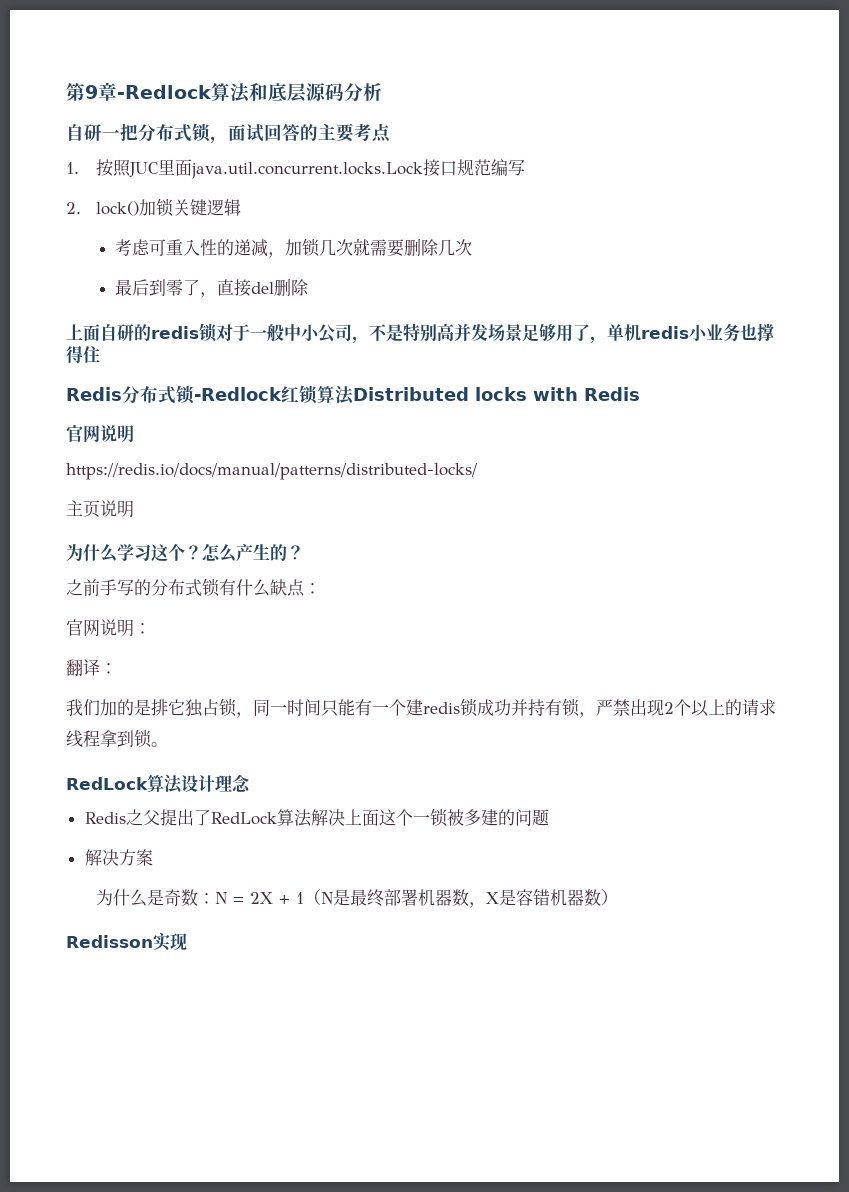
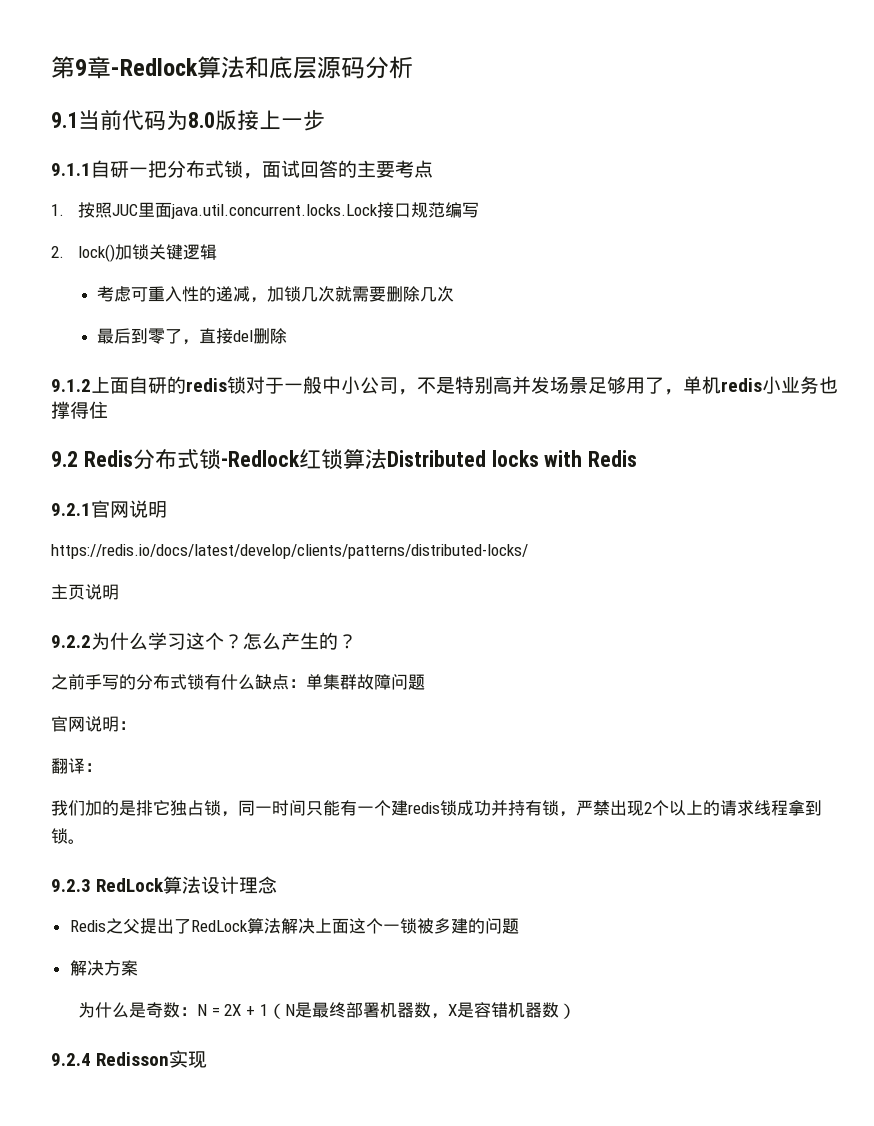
- 自研一把分布式锁，面试回答的主要考点
+ 9.1当前代码为8.0版接上一步
+ 9.1.1自研一把分布式锁，面试回答的主要考点
- 上面自研的redis锁对于一般中小公司，不是特别高并发场景足够用了，单机redis小业务也撑得住
+ 9.1.2上面自研的redis锁对于一般中小公司，不是特别高并发场景足够用了，单机redis小业务也撑得住
- Redis分布式锁-Redlock红锁算法Distributed locks with Redis
- 官网说明
+ 9.2 Redis分布式锁-Redlock红锁算法Distributed locks with Redis
+ 9.2.1官网说明
- https://redis.io/docs/manual/patterns/distributed-locks/
+ https://redis.io/docs/latest/develop/clients/patterns/distributed-locks/
- 为什么学习这个？
+ 9.2.2为什么学习这个？
- 之前手写的分布式锁有什么缺点：
+ 之前手写的分布式锁有什么缺点：单集群故障问题
- RedLock算法设计理念
+ 9.2.3 RedLock算法设计理念
- Redisson实现
+ 9.2.4 Redisson实现

